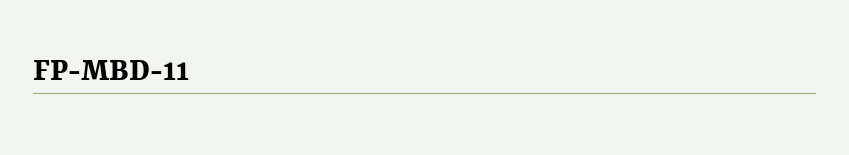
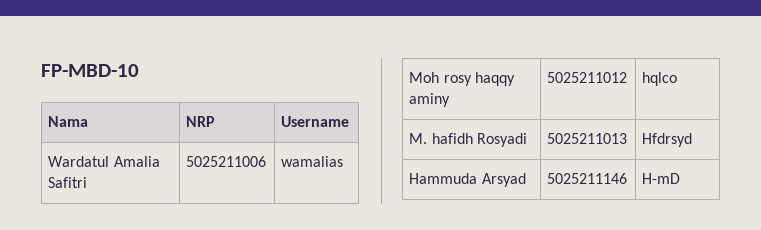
- FP-MBD-11
+ FP-MBD-10
+ Nama | NRP | Username
+ Wardatul Amalia Safitri | 5025211006 | wamalias
+ Moh rosy haqqy aminy | 5025211012 | hqlco
+ M. hafidh Rosyadi | 5025211013 | Hfdrsyd
+ Hammuda Arsyad | 5025211146 | H-mD

